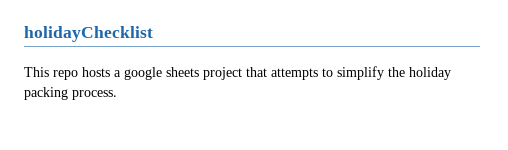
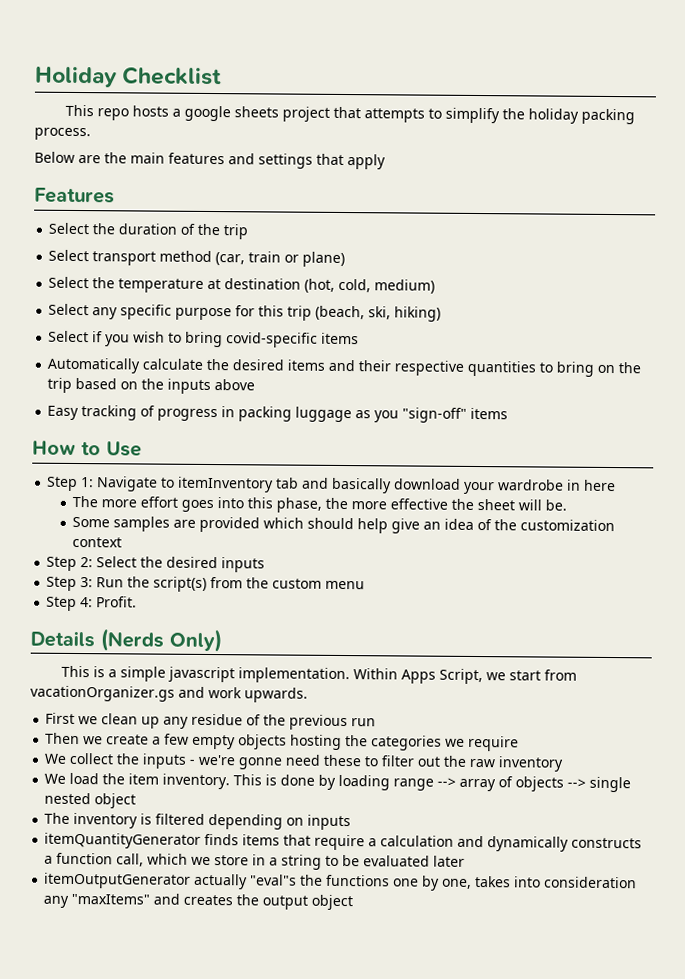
- holidayChecklist
+ Holiday Checklist
+ Below are the main features and settings that apply
+ Features
+ Select the duration of the trip
+ Select transport method (car, train or plane)
+ Select the temperature at destination (hot, cold, medium)
+ Select any specific purpose for this trip (beach, ski, hiking)
+ Select if you wish to bring covid-specific items
+ Automatically calculate the desired items and their respective quantities to bring on the trip based on the inputs above
+ Easy tracking of progress in packing luggage as you "sign-off" items
+ How to Use
+ Step 1: Navigate to itemInventory tab and basically download your wardrobe in here
+ The more effort goes into this phase, the more effective the sheet will be.
+ Some samples are provided which should help give an idea of the customization context
+ Step 2: Select the desired inputs
+ Step 3: Run the script(s) from the custom menu
+ Step 4: Profit.
+ Details (Nerds Only)
+ This is a simple javascript implementation. Within Apps Script, we start from vacationOrganizer.gs and work upwards.
+ First we clean up any residue of the previous run
+ Then we create a few empty objects hosting the categories we require
+ We collect the inputs - we're gonne need these to filter out the raw inventory
+ We load the item inventory. This is done by loading range --> array of objects --> single nested object
+ The inventory is filtered depending on inputs
+ itemQuantityGenerator finds items that require a calculation and dynamically constructs a function call, which we store in a string to be evaluated later
+ itemOutputGenerator actually "eval"s the functions one by one, takes into consideration any "maxItems" and creates the output object

